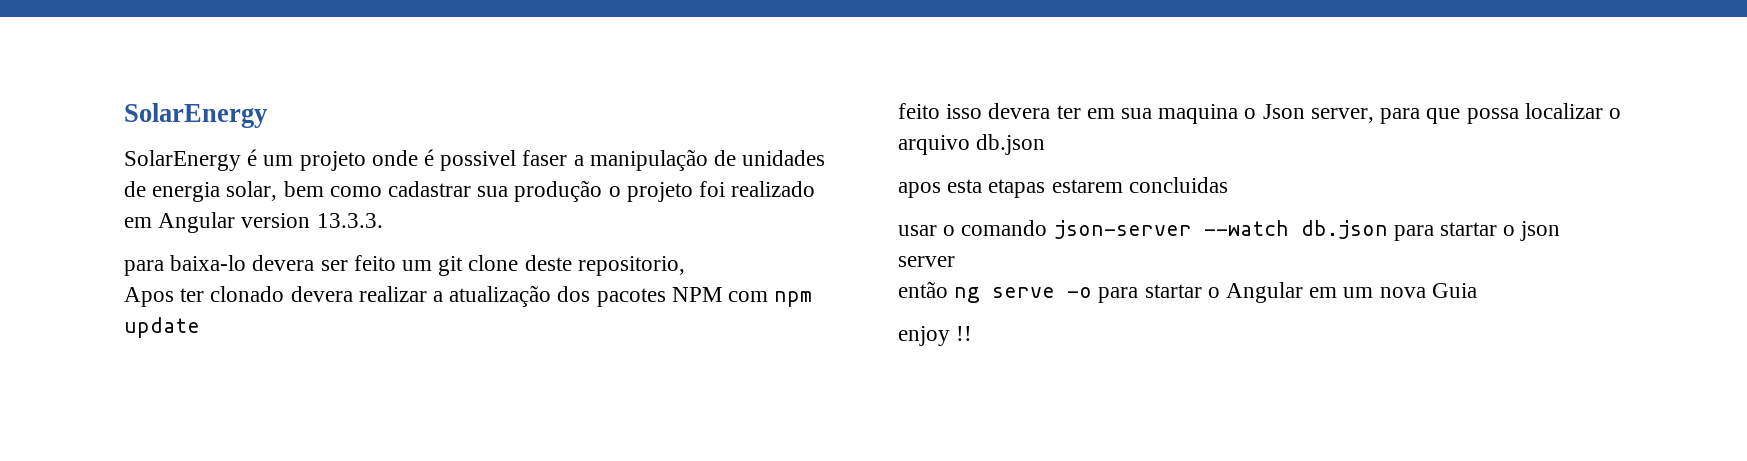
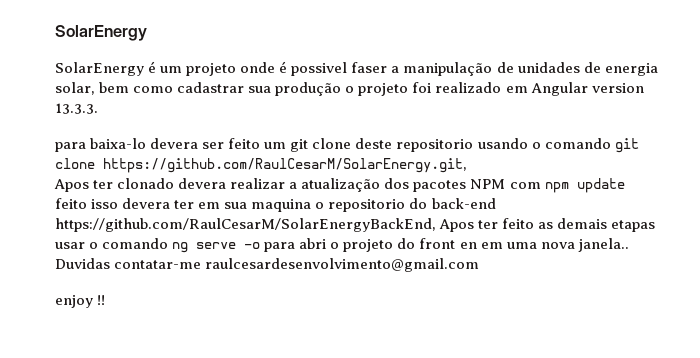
- para baixa-lo devera ser feito um git clone deste repositorio,
+ para baixa-lo devera ser feito um git clone deste repositorio usando o comando git clone https://github.com/RaulCesarM/SolarEnergy.git,
- feito isso devera ter em sua maquina o Json server, para que possa localizar o arquivo db.json
- apos esta etapas estarem concluidas
- usar o comando json-server --watch db.json para startar o json server
- então ng serve -o para startar o Angular em um nova Guia
+ feito isso devera ter em sua maquina o repositorio do back-end https://github.com/RaulCesarM/SolarEnergyBackEnd, Apos ter feito as demais etapas usar o comando ng serve -o para abri o projeto do front en em uma nova janela.. Duvidas contatar-me raulcesardesenvolvimento@gmail.com

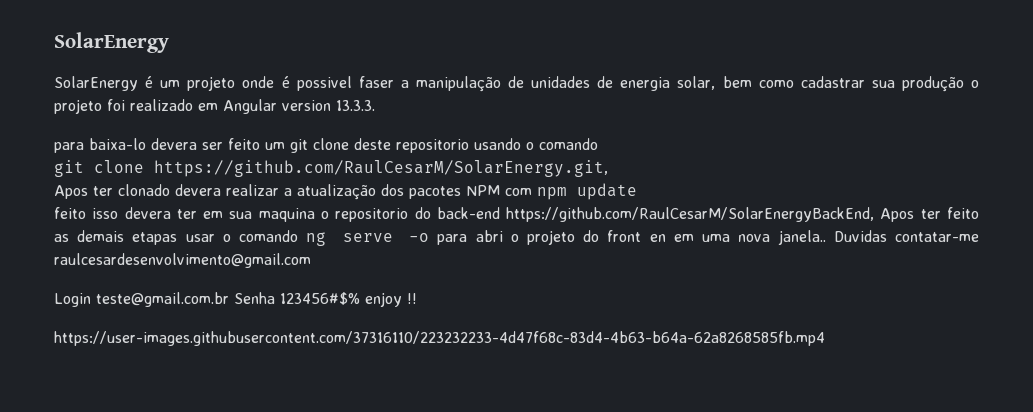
- para baixa-lo devera ser feito um git clone deste repositorio usando o comando git clone https://github.com/RaulCesarM/SolarEnergy.git,
+ para baixa-lo devera ser feito um git clone deste repositorio usando o comando
+ git clone https://github.com/RaulCesarM/SolarEnergy.git,
- enjoy !!
+ Login teste@gmail.com.br Senha 123456#$% enjoy !!
+ https://user-images.githubusercontent.com/37316110/223232233-4d47f68c-83d4-4b63-b64a-62a8268585fb.mp4

